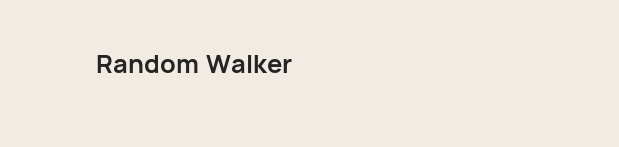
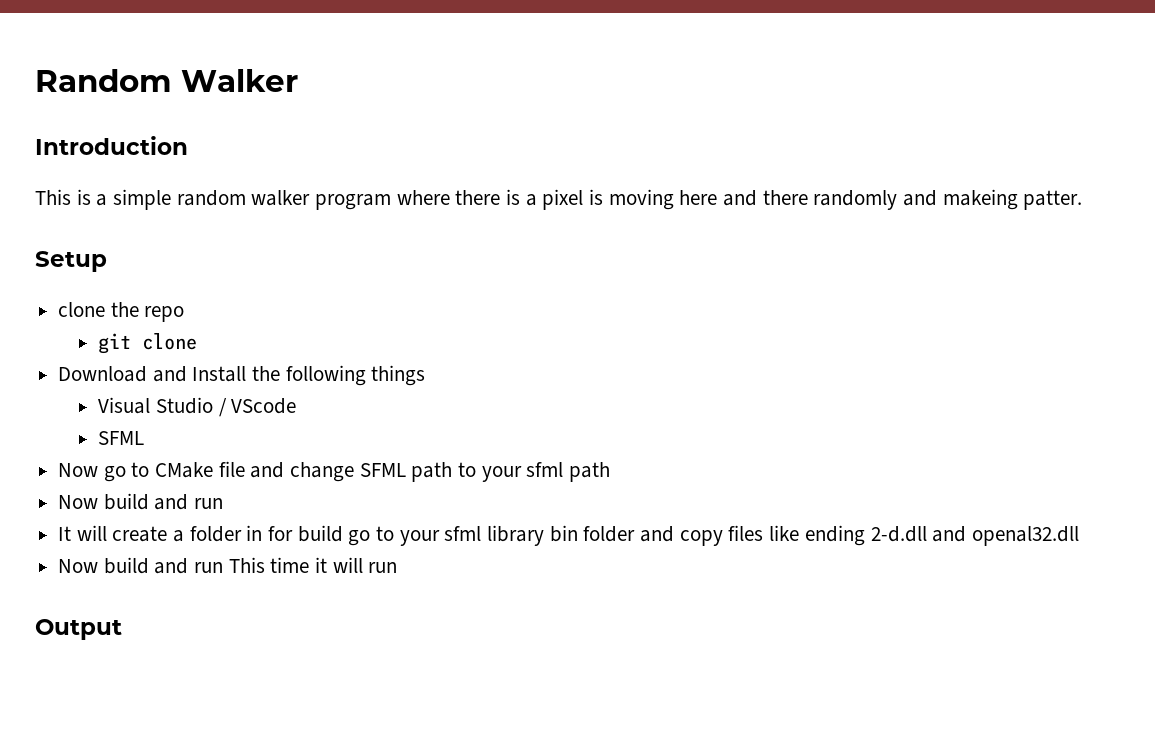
+ Introduction
+ This is a simple random walker program where there is a pixel is moving here and there randomly and makeing patter.
+ Setup
+ clone the repo
+ git clone
+ Download and Install the following things
+ Visual Studio / VScode
+ SFML
+ Now go to CMake file and change SFML path to your sfml path
+ Now build and run
+ It will create a folder in for build go to your sfml library bin folder and copy files like ending 2-d.dll and openal32.dll
+ Now build and run This time it will run
+ Output

